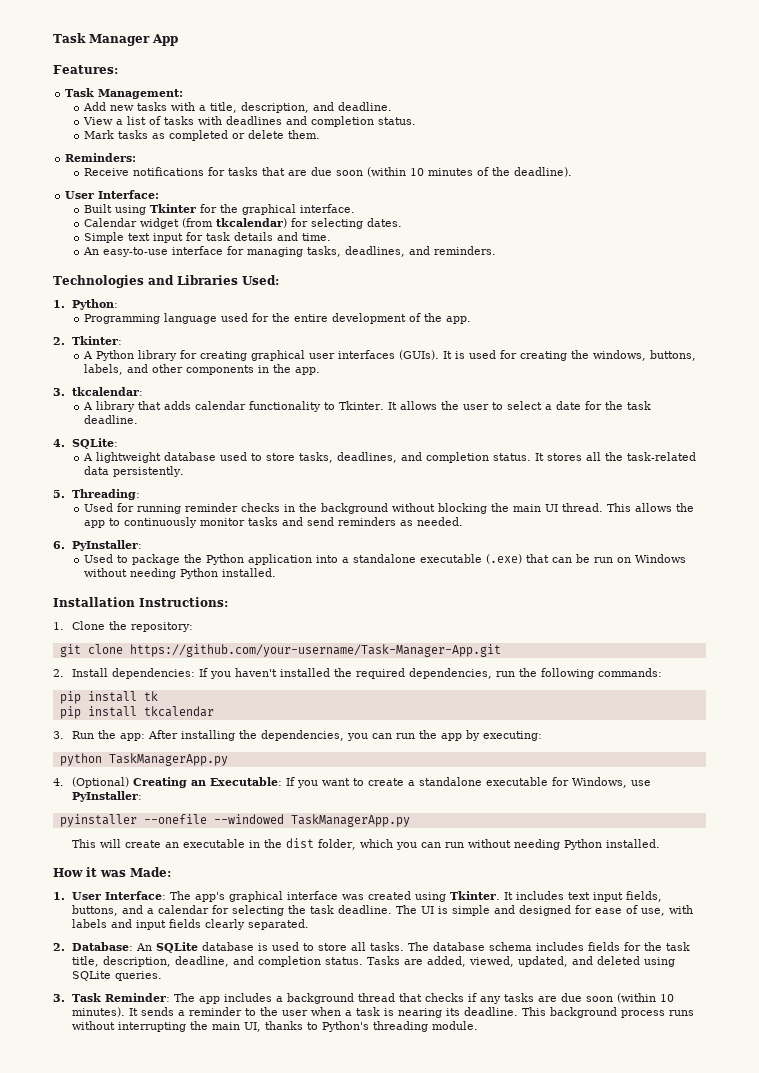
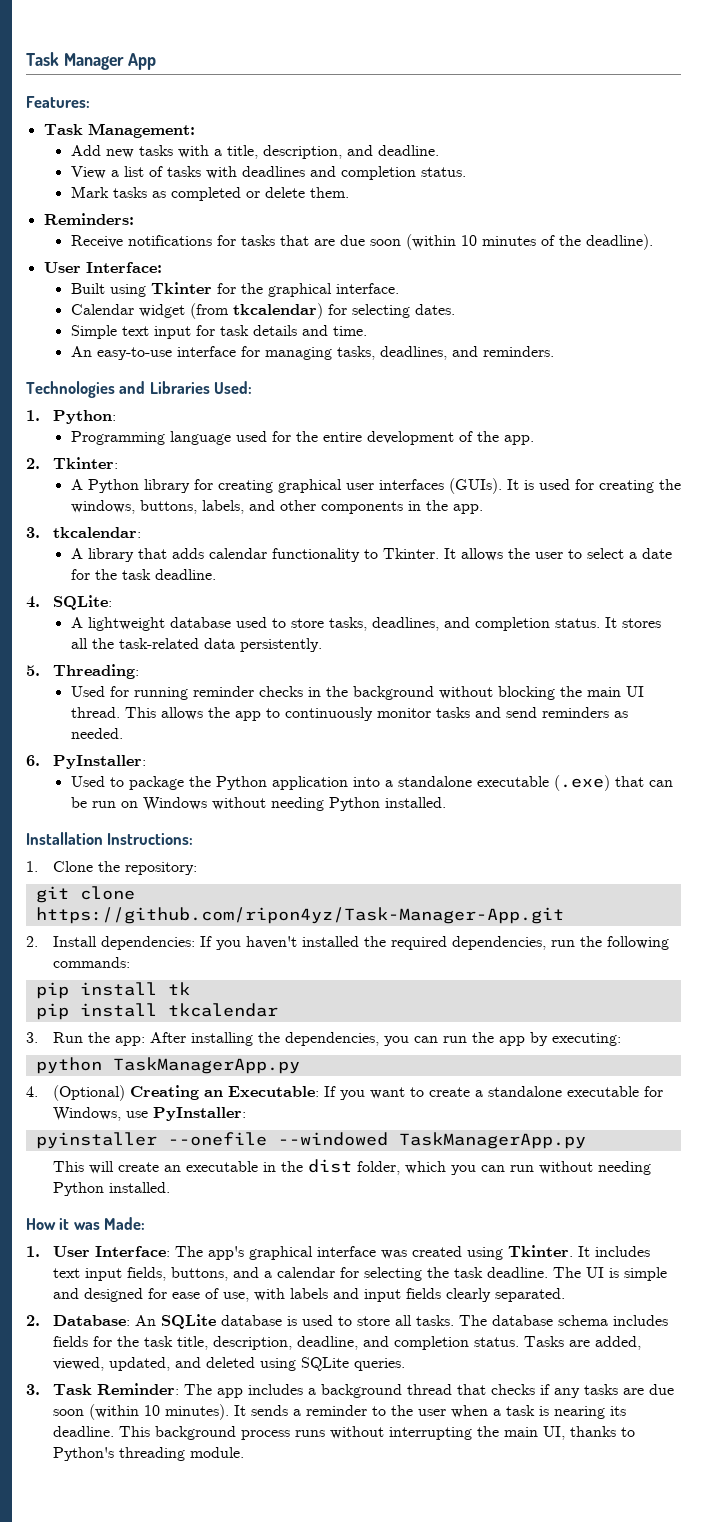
- git clone https://github.com/your-username/Task-Manager-App.git
+ git clone https://github.com/ripon4yz/Task-Manager-App.git

